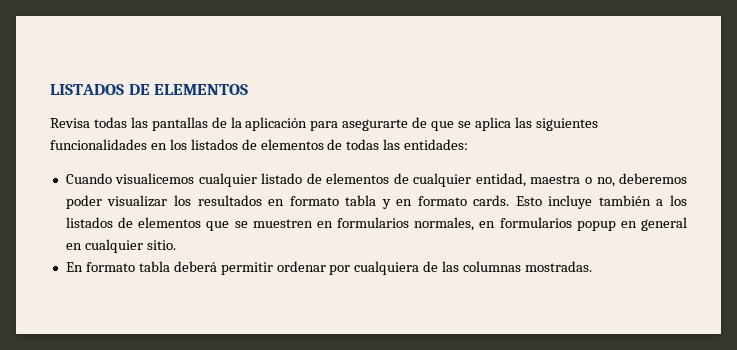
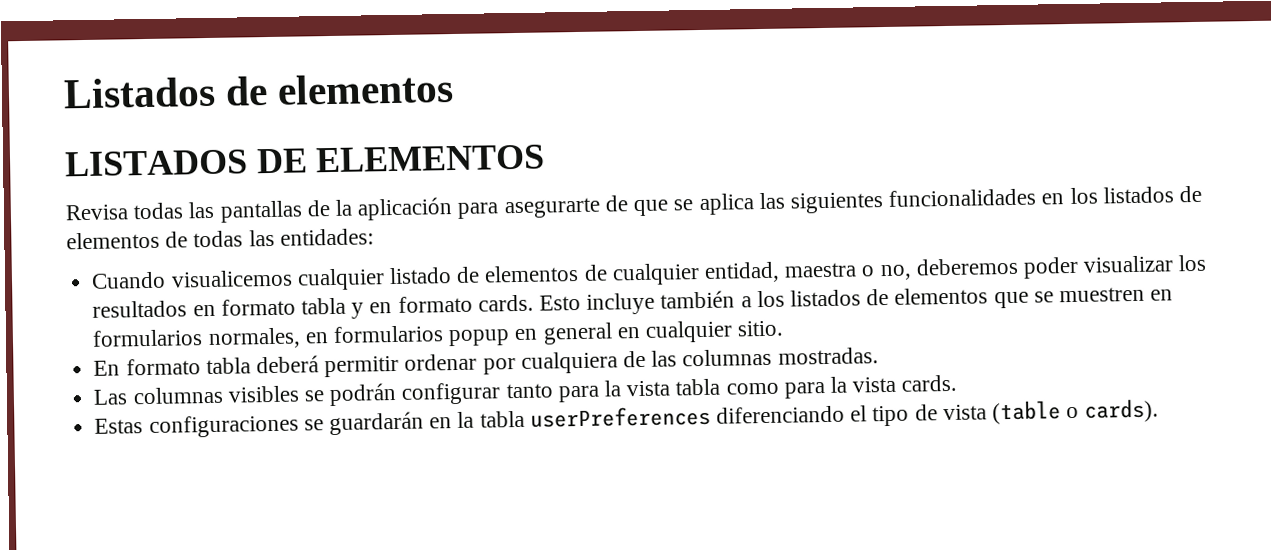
+ Listados de elementos
+ Las columnas visibles se podrán configurar tanto para la vista tabla como para la vista cards.
+ Estas configuraciones se guardarán en la tabla userPreferences diferenciando el tipo de vista (table o cards).

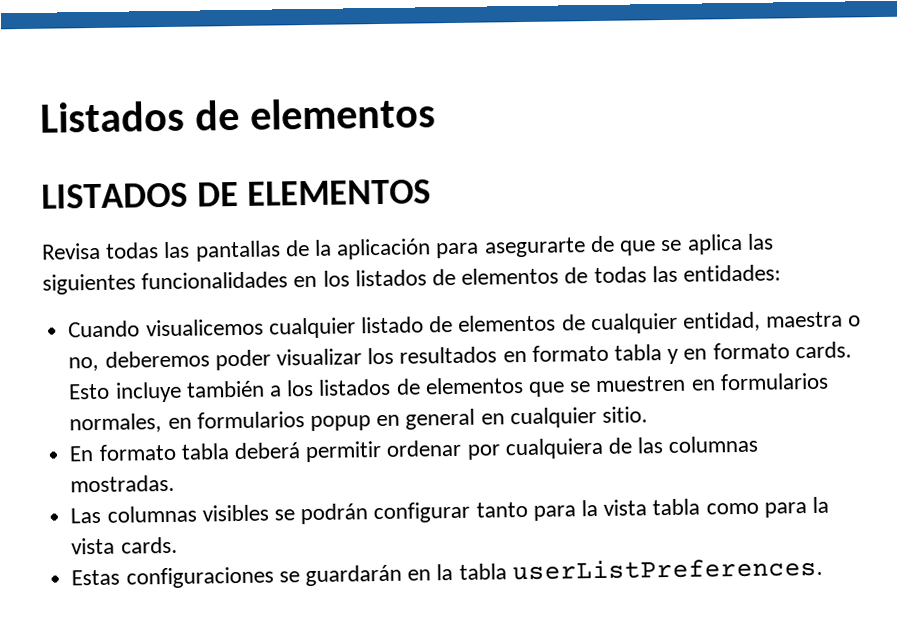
- Estas configuraciones se guardarán en la tabla userPreferences diferenciando el tipo de vista (table o cards).
+ Estas configuraciones se guardarán en la tabla userListPreferences.

